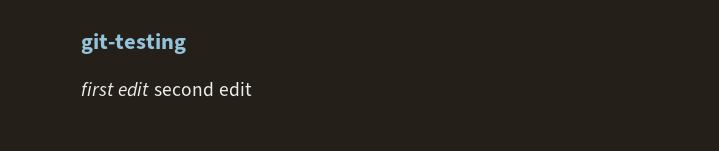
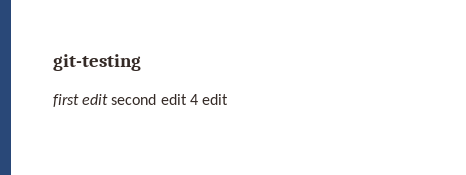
- first edit second edit
+ first edit second edit 4 edit

